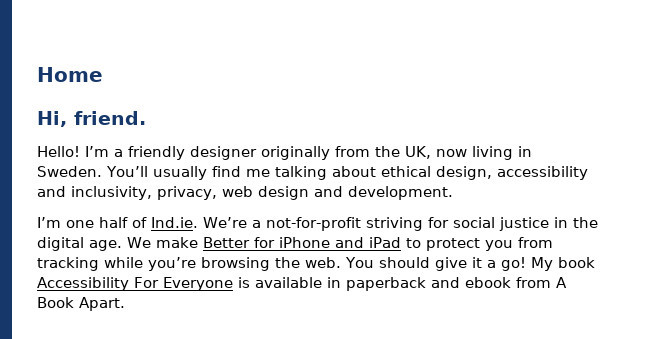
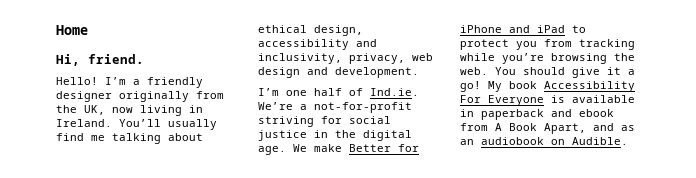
- I’m a friendly designer originally from the UK, now living in Sweden.
+ I’m a friendly designer originally from the UK, now living in Ireland.
- My book Accessibility For Everyone is available in paperback and ebook from A Book Apart.
+ My book Accessibility For Everyone is available in paperback and ebook from A Book Apart, and as an audiobook on Audible.

